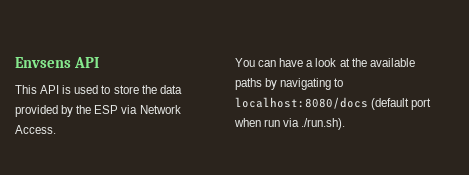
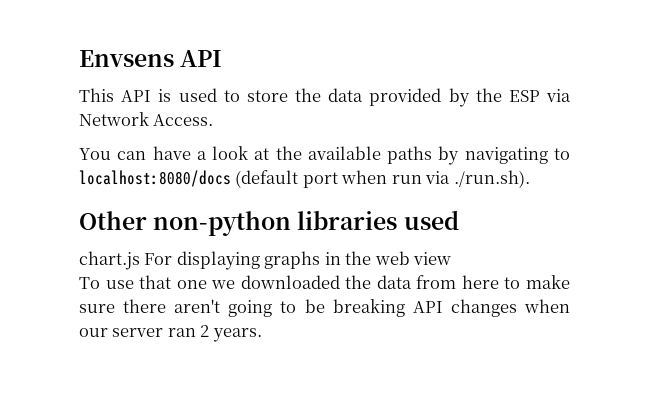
+ Other non-python libraries used
+ chart.js For displaying graphs in the web view
+ To use that one we downloaded the data from here to make sure there aren't going to be breaking API changes when our server ran 2 years.

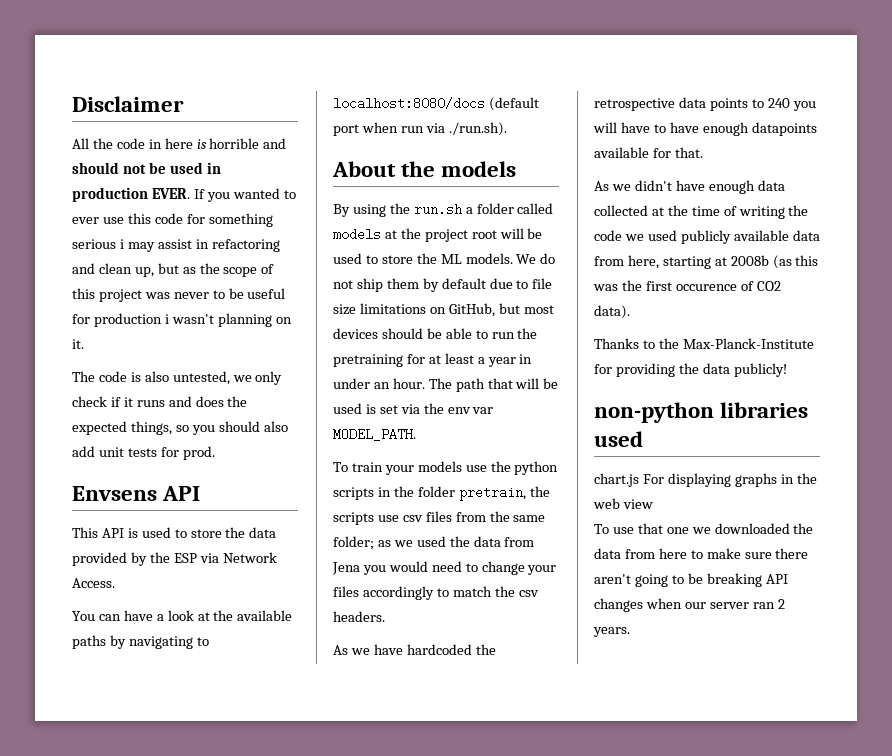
+ Disclaimer
+ All the code in here is horrible and should not be used in production EVER. If you wanted to ever use this code for something serious i may assist in refactoring and clean up, but as the scope of this project was never to be useful for production i wasn't planning on it.
+ The code is also untested, we only check if it runs and does the expected things, so you should also add unit tests for prod.
- Other non-python libraries used
+ About the models
+ By using the run.sh a folder called models at the project root will be used to store the ML models. We do not ship them by default due to file size limitations on GitHub, but most devices should be able to run the pretraining for at least a year in under an hour. The path that will be used is set via the env var MODEL_PATH.
+ To train your models use the python scripts in the folder pretrain, the scripts use csv files from the same folder; as we used the data from Jena you would need to change your files accordingly to match the csv headers.
+ As we have hardcoded the retrospective data points to 240 you will have to have enough datapoints available for that.
+ As we didn't have enough data collected at the time of writing the code we used publicly available data from here, starting at 2008b (as this was the first occurence of CO2 data).
+ Thanks to the Max-Planck-Institute for providing the data publicly!
+ non-python libraries used

